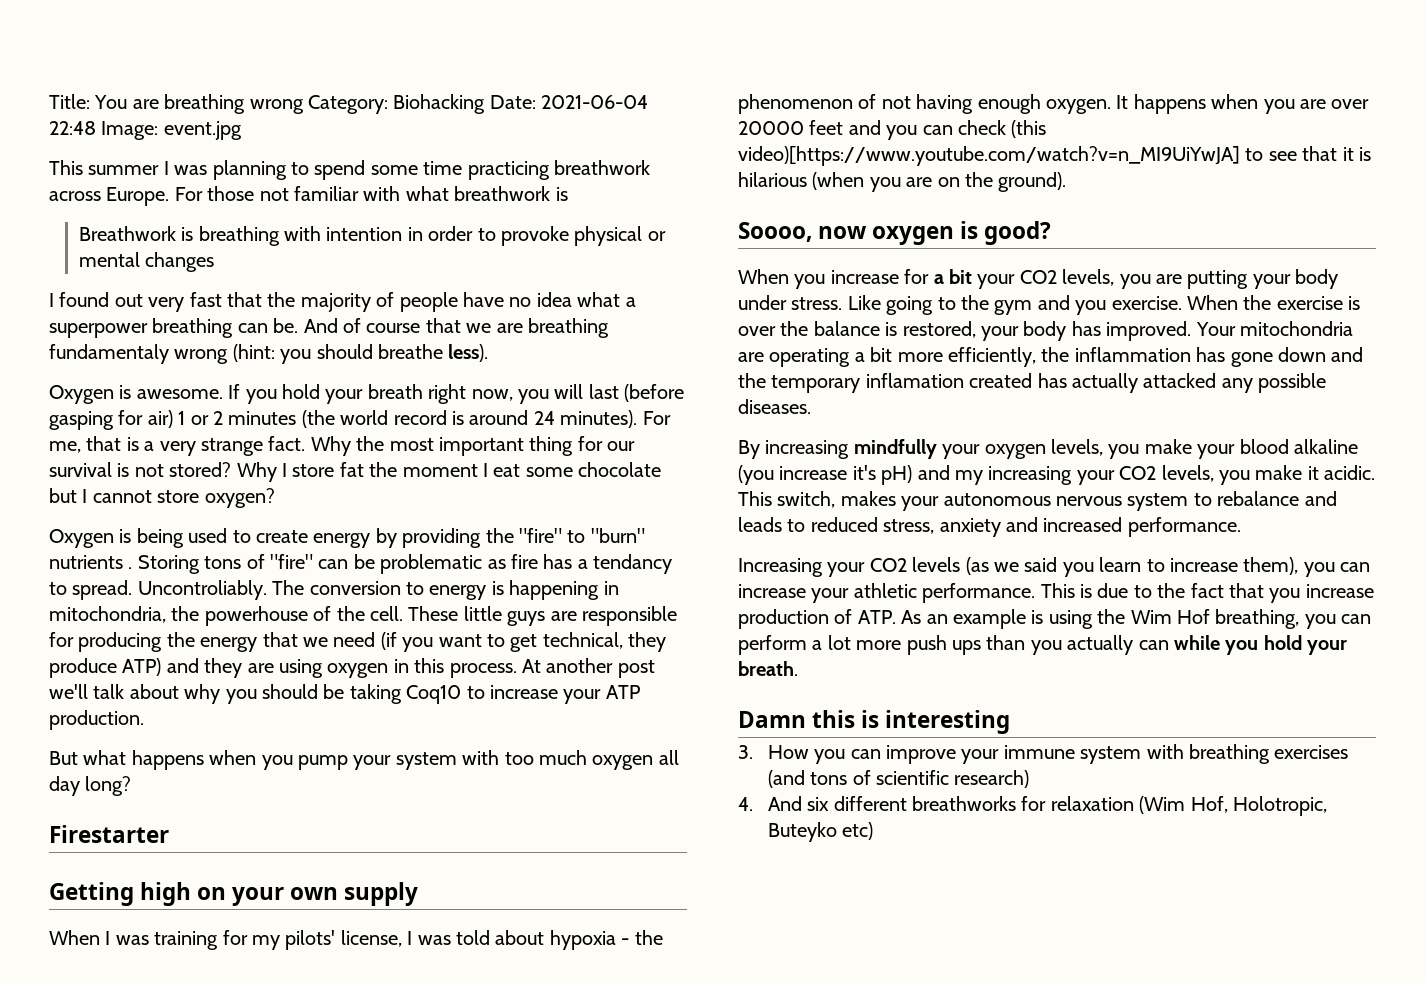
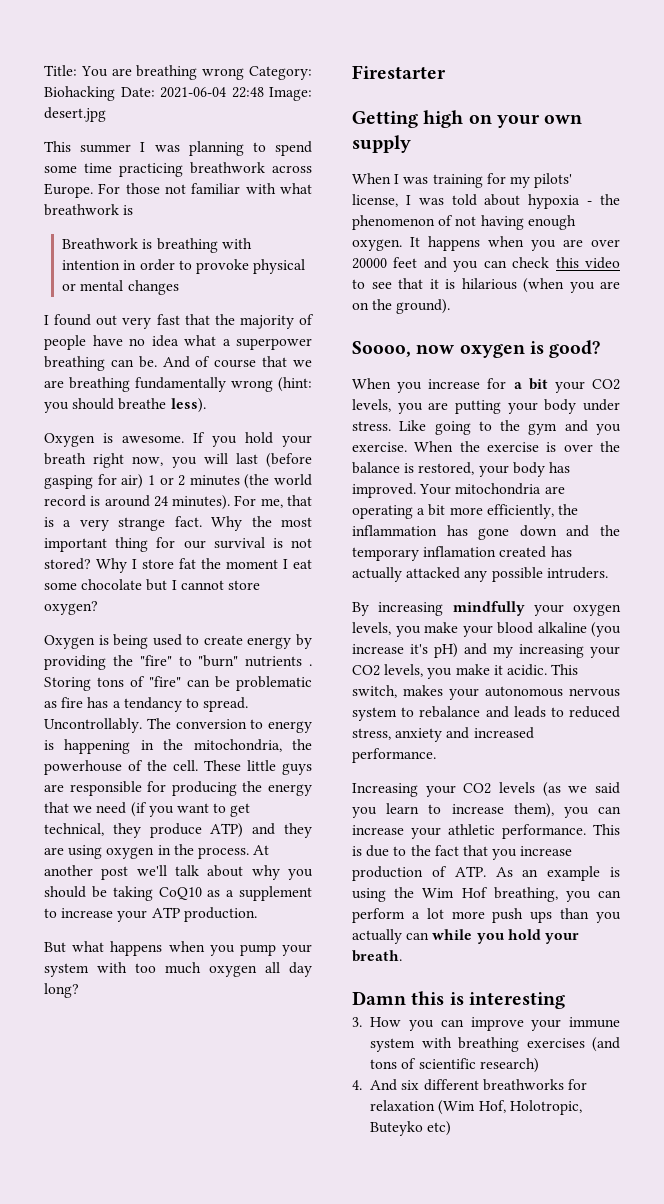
- Title: You are breathing wrong Category: Biohacking Date: 2021-06-04 22:48 Image: event.jpg
+ Title: You are breathing wrong Category: Biohacking Date: 2021-06-04 22:48 Image: desert.jpg
- And of course that we are breathing fundamentaly wrong (hint: you should breathe less).
+ And of course that we are breathing fundamentally wrong (hint: you should breathe less).
- Uncontroliably.
+ Uncontrollably.
- The conversion to energy is happening in mitochondria, the powerhouse of the cell.
+ The conversion to energy is happening in the mitochondria, the powerhouse of the cell.
- These little guys are responsible for producing the energy that we need (if you want to get technical, they produce ATP) and they are using oxygen in this process.
+ These little guys are responsible for producing the energy that we need (if you want to get technical, they produce ATP) and they are using oxygen in the process.
- At another post we'll talk about why you should be taking Coq10 to increase your ATP production.
+ At another post we'll talk about why you should be taking CoQ10 as a supplement to increase your ATP production.
- It happens when you are over 20000 feet and you can check (this video)[https://www.youtube.com/watch?v=n_MI9UiYwJA] to see that it is hilarious (when you are on the ground).
+ It happens when you are over 20000 feet and you can check this video to see that it is hilarious (when you are on the ground).
- Your mitochondria are operating a bit more efficiently, the inflammation has gone down and the temporary inflamation created has actually attacked any possible diseases.
+ Your mitochondria are operating a bit more efficiently, the inflammation has gone down and the temporary inflamation created has actually attacked any possible intruders.

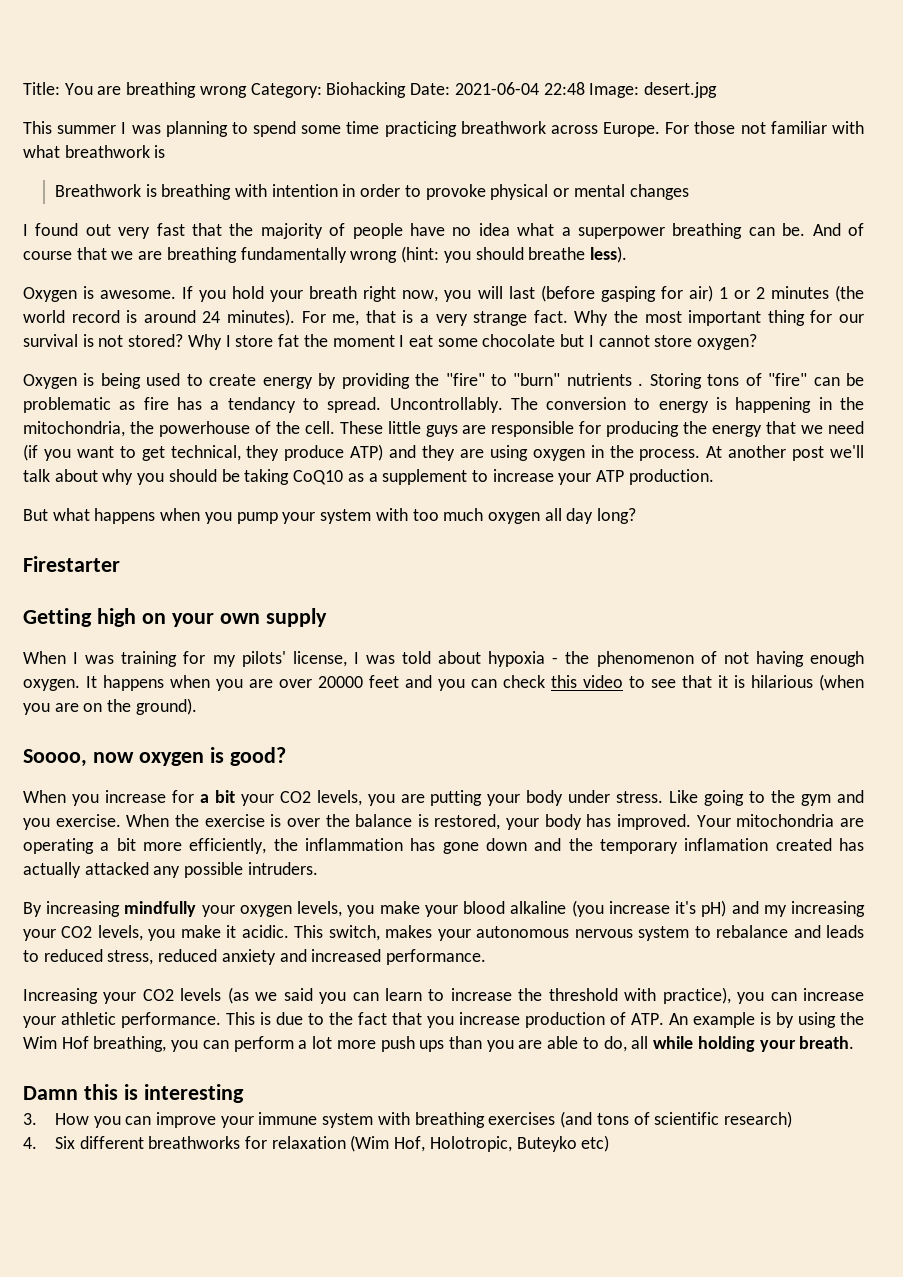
- This switch, makes your autonomous nervous system to rebalance and leads to reduced stress, anxiety and increased performance.
+ This switch, makes your autonomous nervous system to rebalance and leads to reduced stress, reduced anxiety and increased performance.
- Increasing your CO2 levels (as we said you learn to increase them), you can increase your athletic performance.
+ Increasing your CO2 levels (as we said you can learn to increase the threshold with practice), you can increase your athletic performance.
- This is due to the fact that you increase production of ATP. As an example is using the Wim Hof breathing, you can perform a lot more push ups than you actually can while you hold your breath.
+ This is due to the fact that you increase production of ATP. An example is by using the Wim Hof breathing, you can perform a lot more push ups than you are able to do, all while holding your breath.
- 4. And six different breathworks for relaxation (Wim Hof, Holotropic, Buteyko etc)
+ 4. Six different breathworks for relaxation (Wim Hof, Holotropic, Buteyko etc)

